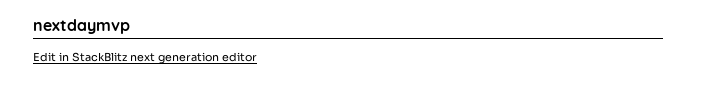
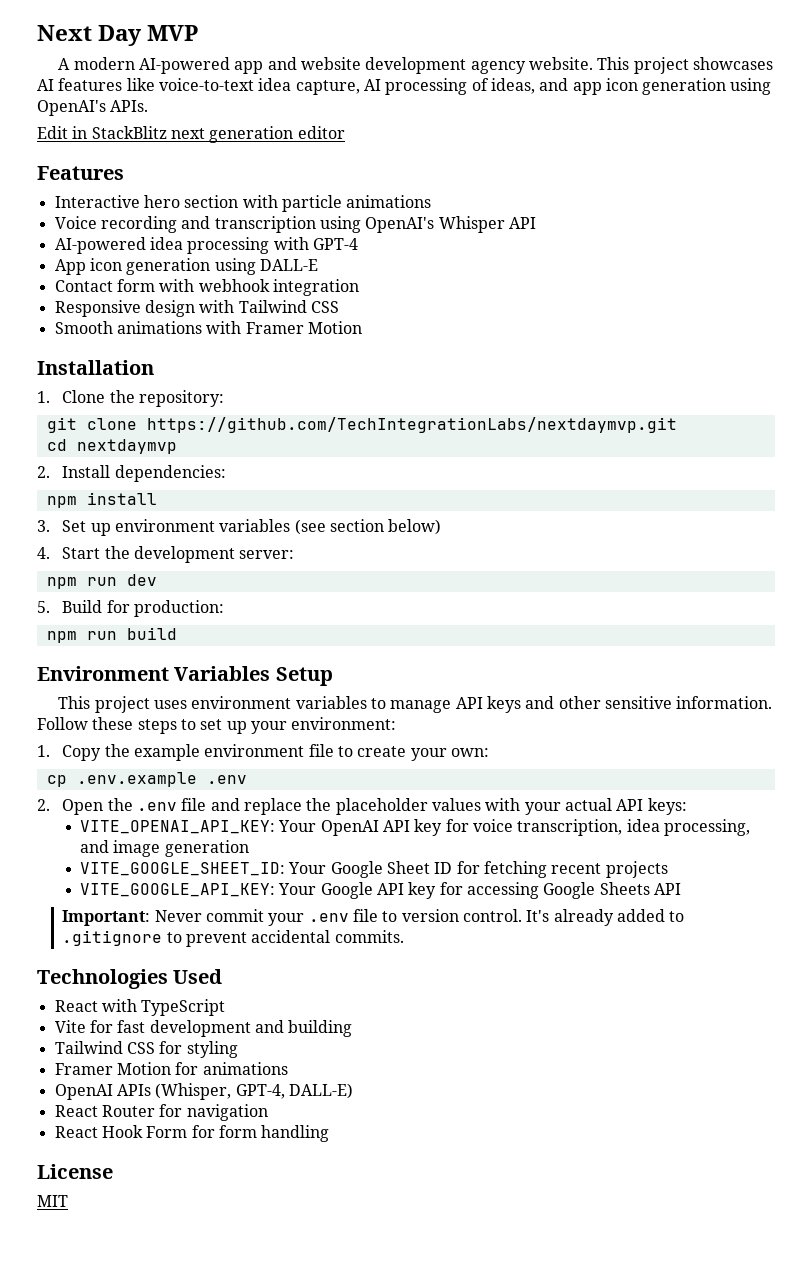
- nextdaymvp
+ Next Day MVP
+ A modern AI-powered app and website development agency website. This project showcases AI features like voice-to-text idea capture, AI processing of ideas, and app icon generation using OpenAI's APIs.
+ Features
+ Interactive hero section with particle animations
+ Voice recording and transcription using OpenAI's Whisper API
+ AI-powered idea processing with GPT-4
+ App icon generation using DALL-E
+ Contact form with webhook integration
+ Responsive design with Tailwind CSS
+ Smooth animations with Framer Motion
+ Installation
+ 1. Clone the repository:
+ git clone https://github.com/TechIntegrationLabs/nextdaymvp.git
+ cd nextdaymvp
+ 2. Install dependencies:
+ npm install
+ 3. Set up environment variables (see section below)
+ 4. Start the development server:
+ npm run dev
+ 5. Build for production:
+ npm run build
+ Environment Variables Setup
+ This project uses environment variables to manage API keys and other sensitive information. Follow these steps to set up your environment:
+ 1. Copy the example environment file to create your own:
+ cp .env.example .env
+ 2. Open the .env file and replace the placeholder values with your actual API keys:
+ VITE_OPENAI_API_KEY: Your OpenAI API key for voice transcription, idea processing, and image generation
+ VITE_GOOGLE_SHEET_ID: Your Google Sheet ID for fetching recent projects
+ VITE_GOOGLE_API_KEY: Your Google API key for accessing Google Sheets API
+ Important: Never commit your .env file to version control. It's already added to .gitignore to prevent accidental commits.
+ Technologies Used
+ React with TypeScript
+ Vite for fast development and building
+ Tailwind CSS for styling
+ Framer Motion for animations
+ OpenAI APIs (Whisper, GPT-4, DALL-E)
+ React Router for navigation
+ React Hook Form for form handling
+ License
+ MIT

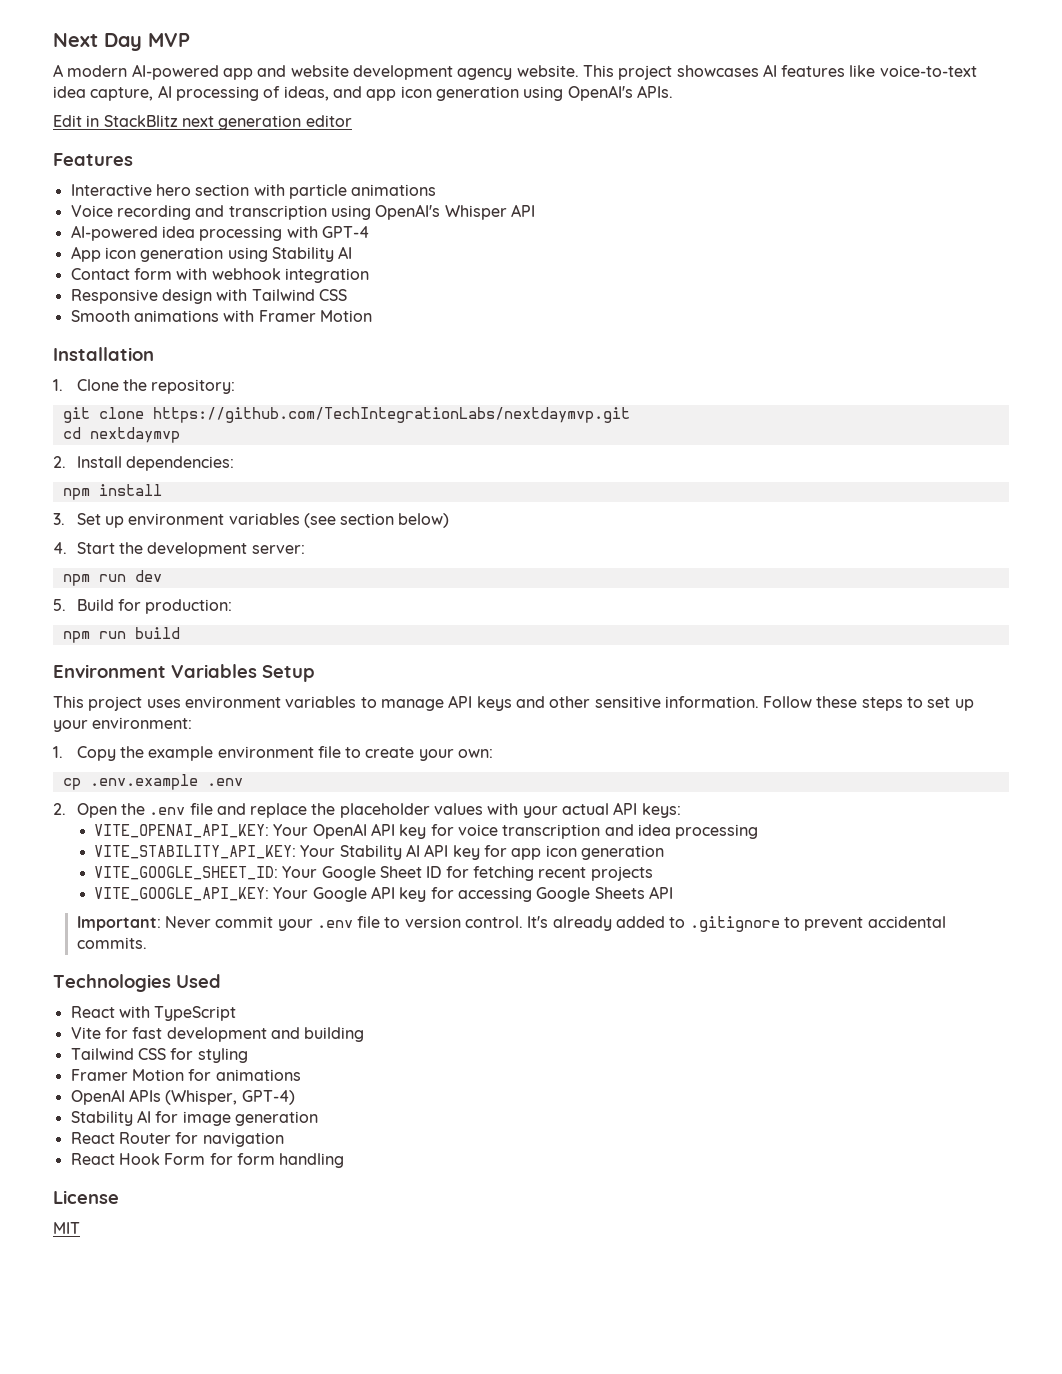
- App icon generation using DALL-E
+ App icon generation using Stability AI
- VITE_OPENAI_API_KEY: Your OpenAI API key for voice transcription, idea processing, and image generation
+ VITE_OPENAI_API_KEY: Your OpenAI API key for voice transcription and idea processing
+ VITE_STABILITY_API_KEY: Your Stability AI API key for app icon generation
- OpenAI APIs (Whisper, GPT-4, DALL-E)
+ OpenAI APIs (Whisper, GPT-4)
+ Stability AI for image generation

